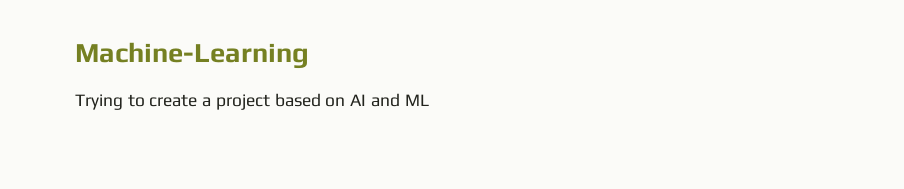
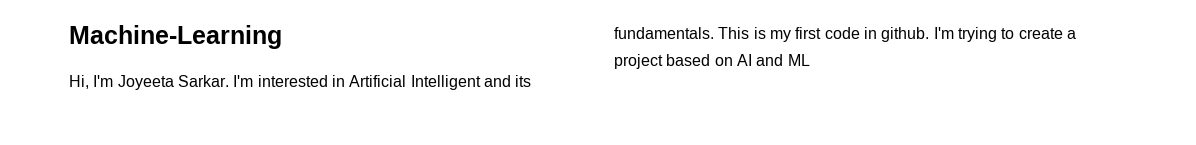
- Trying to create a project based on AI and ML
+ Hi, I'm Joyeeta Sarkar. I'm interested in Artificial Intelligent and its fundamentals. This is my first code in github. I'm trying to create a project based on AI and ML

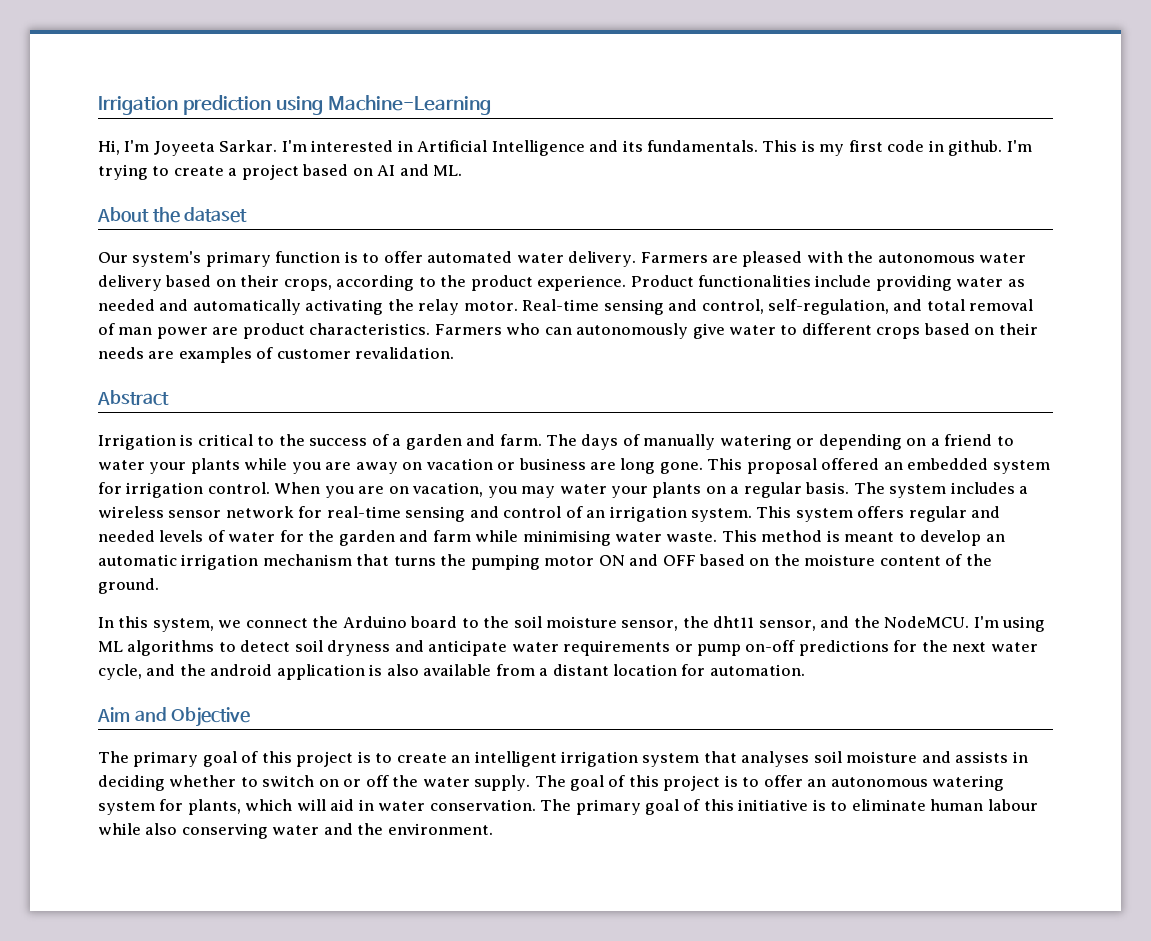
- Machine-Learning
+ Irrigation prediction using Machine-Learning
- I'm interested in Artificial Intelligent and its fundamentals.
+ I'm interested in Artificial Intelligence and its fundamentals.
- I'm trying to create a project based on AI and ML
+ I'm trying to create a project based on AI and ML.
+ About the dataset
+ Our system's primary function is to offer automated water delivery. Farmers are pleased with the autonomous water delivery based on their crops, according to the product experience. Product functionalities include providing water as needed and automatically activating the relay motor. Real-time sensing and control, self-regulation, and total removal of man power are product characteristics. Farmers who can autonomously give water to different crops based on their needs are examples of customer revalidation.
+ Abstract
+ Irrigation is critical to the success of a garden and farm. The days of manually watering or depending on a friend to water your plants while you are away on vacation or business are long gone. This proposal offered an embedded system for irrigation control. When you are on vacation, you may water your plants on a regular basis. The system includes a wireless sensor network for real-time sensing and control of an irrigation system. This system offers regular and needed levels of water for the garden and farm while minimising water waste. This method is meant to develop an automatic irrigation mechanism that turns the pumping motor ON and OFF based on the moisture content of the ground.
+ In this system, we connect the Arduino board to the soil moisture sensor, the dht11 sensor, and the NodeMCU. I'm using ML algorithms to detect soil dryness and anticipate water requirements or pump on-off predictions for the next water cycle, and the android application is also available from a distant location for automation.
+ Aim and Objective
+ The primary goal of this project is to create an intelligent irrigation system that analyses soil moisture and assists in deciding whether to switch on or off the water supply. The goal of this project is to offer an autonomous watering system for plants, which will aid in water conservation. The primary goal of this initiative is to eliminate human labour while also conserving water and the environment.

